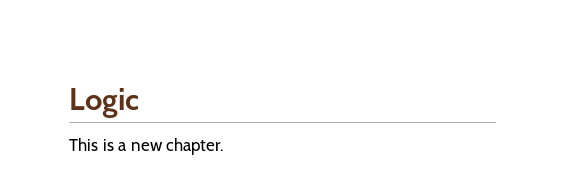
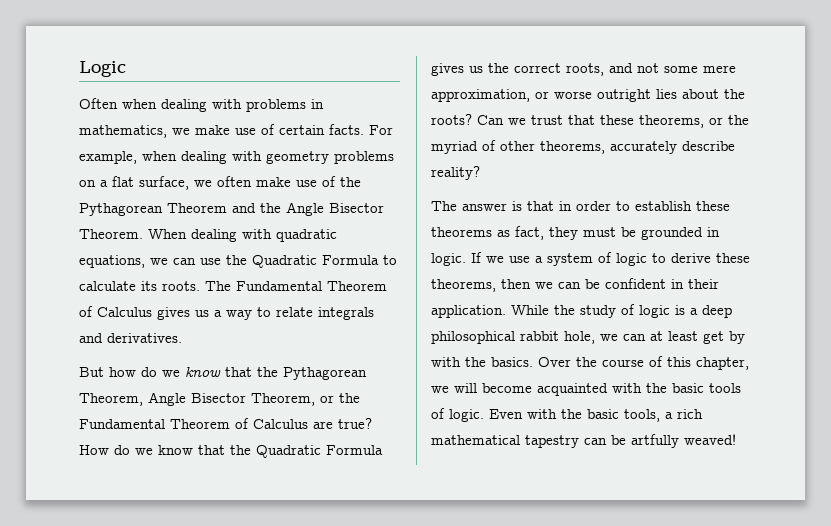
- This is a new chapter.
+ Often when dealing with problems in mathematics, we make use of certain facts. For example, when dealing with geometry problems on a flat surface, we often make use of the Pythagorean Theorem and the Angle Bisector Theorem. When dealing with quadratic equations, we can use the Quadratic Formula to calculate its roots. The Fundamental Theorem of Calculus gives us a way to relate integrals and derivatives.
+ But how do we know that the Pythagorean Theorem, Angle Bisector Theorem, or the Fundamental Theorem of Calculus are true? How do we know that the Quadratic Formula gives us the correct roots, and not some mere approximation, or worse outright lies about the roots? Can we trust that these theorems, or the myriad of other theorems, accurately describe reality?
+ The answer is that in order to establish these theorems as fact, they must be grounded in logic. If we use a system of logic to derive these theorems, then we can be confident in their application. While the study of logic is a deep philosophical rabbit hole, we can at least get by with the basics. Over the course of this chapter, we will become acquainted with the basic tools of logic. Even with the basic tools, a rich mathematical tapestry can be artfully weaved!

